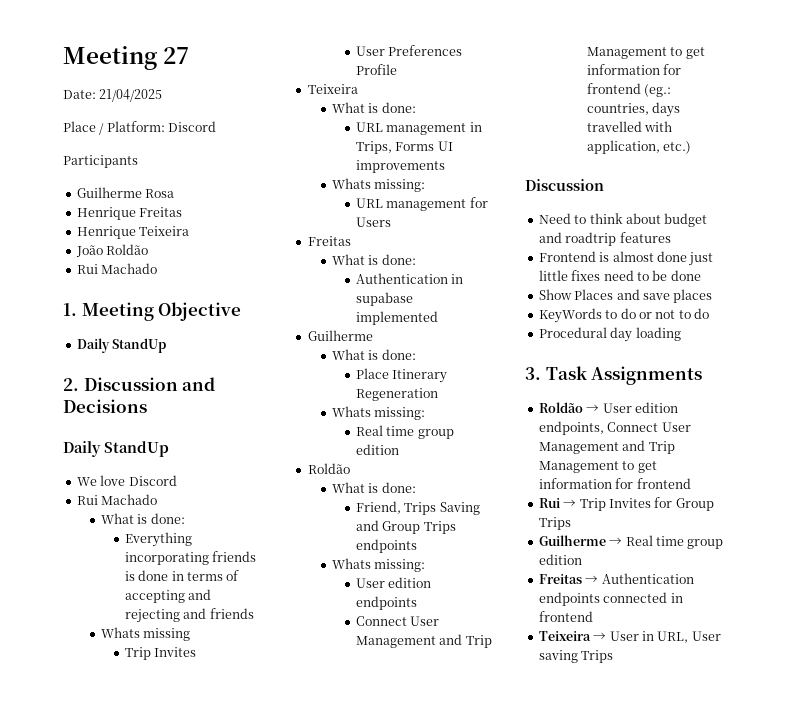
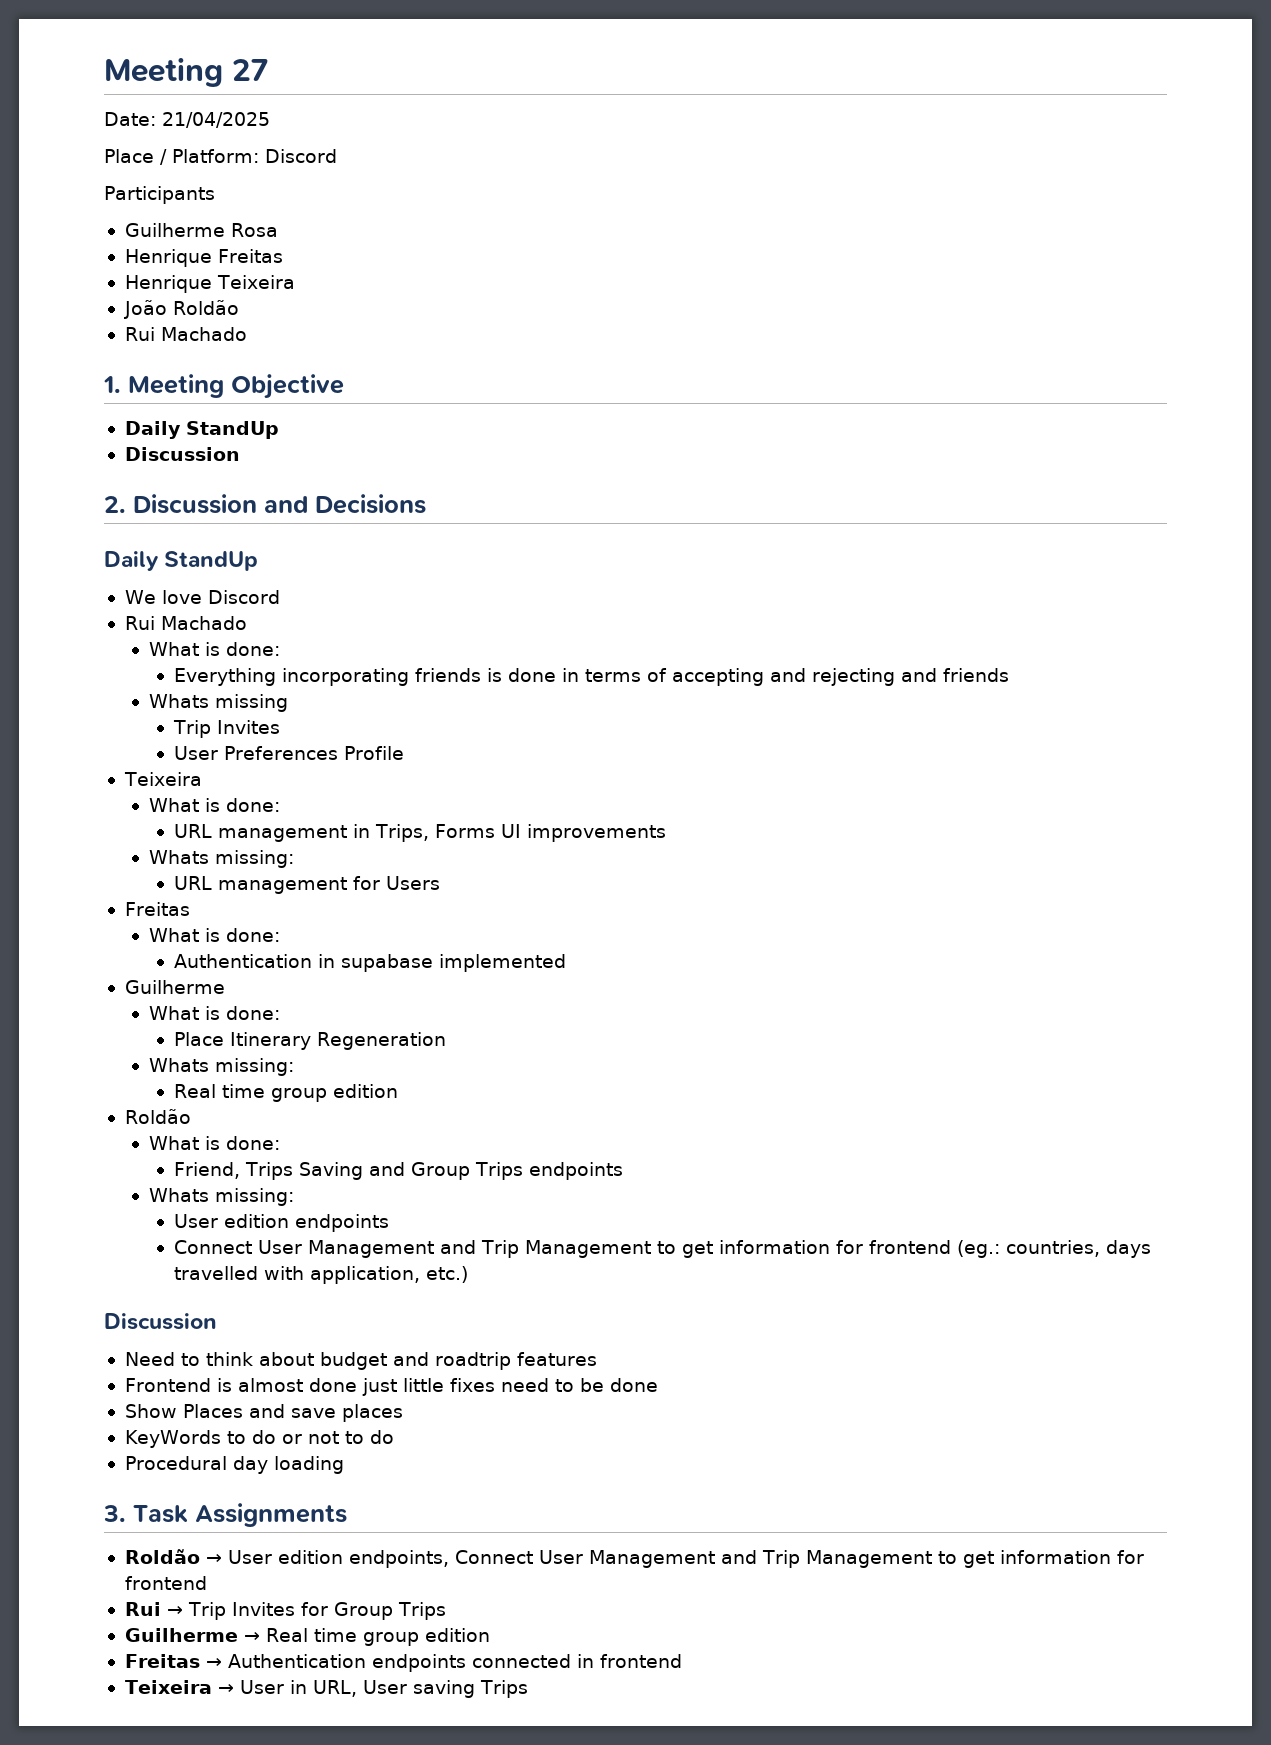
  1. Meeting Objective
  Daily StandUp
+ Discussion

